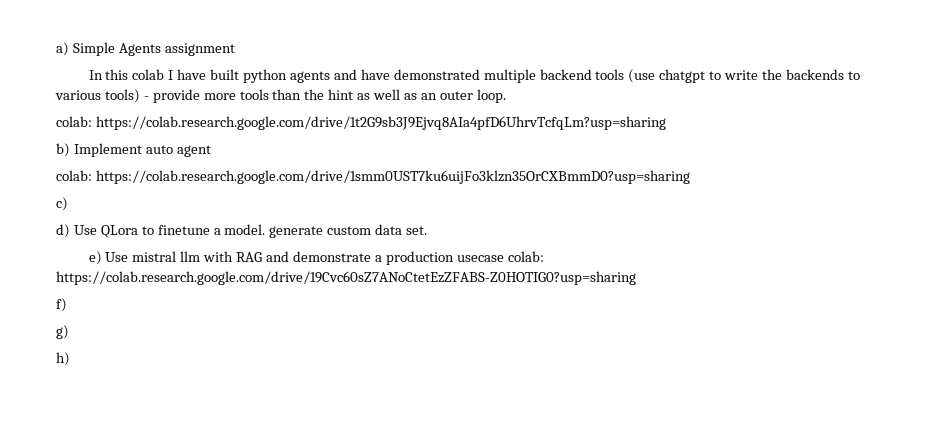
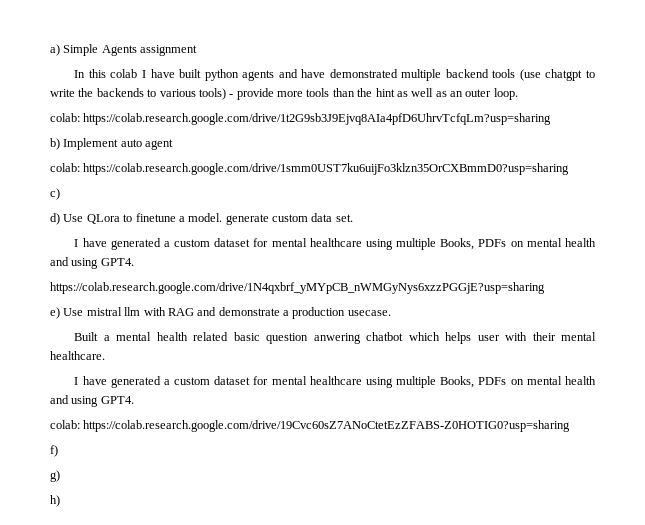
  d) Use QLora to finetune a model. generate custom data set.
+ I have generated a custom dataset for mental healthcare using multiple Books, PDFs on mental health and using GPT4.
+ https://colab.research.google.com/drive/1N4qxbrf_yMYpCB_nWMGyNys6xzzPGGjE?usp=sharing
- e) Use mistral llm with RAG and demonstrate a production usecase colab: https://colab.research.google.com/drive/19Cvc60sZ7ANoCtetEzZFABS-Z0HOTIG0?usp=sharing
+ e) Use mistral llm with RAG and demonstrate a production usecase.
+ Built a mental health related basic question anwering chatbot which helps user with their mental healthcare.
+ I have generated a custom dataset for mental healthcare using multiple Books, PDFs on mental health and using GPT4.
+ colab: https://colab.research.google.com/drive/19Cvc60sZ7ANoCtetEzZFABS-Z0HOTIG0?usp=sharing

